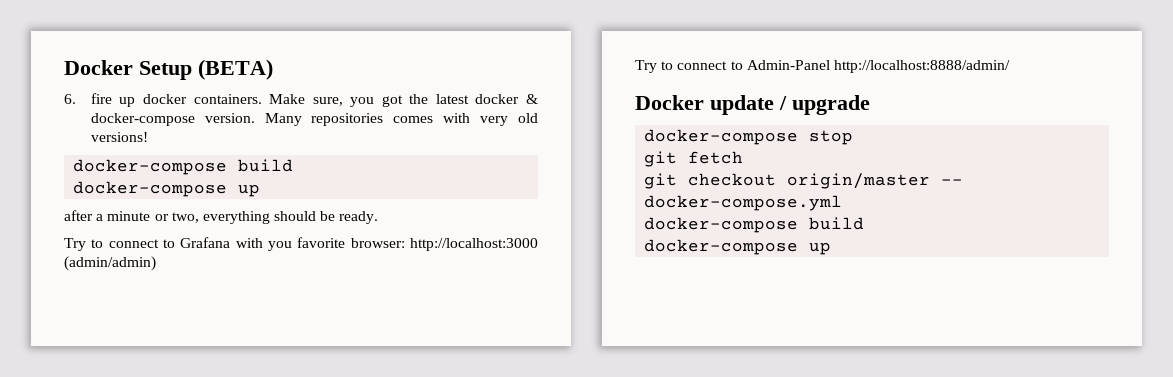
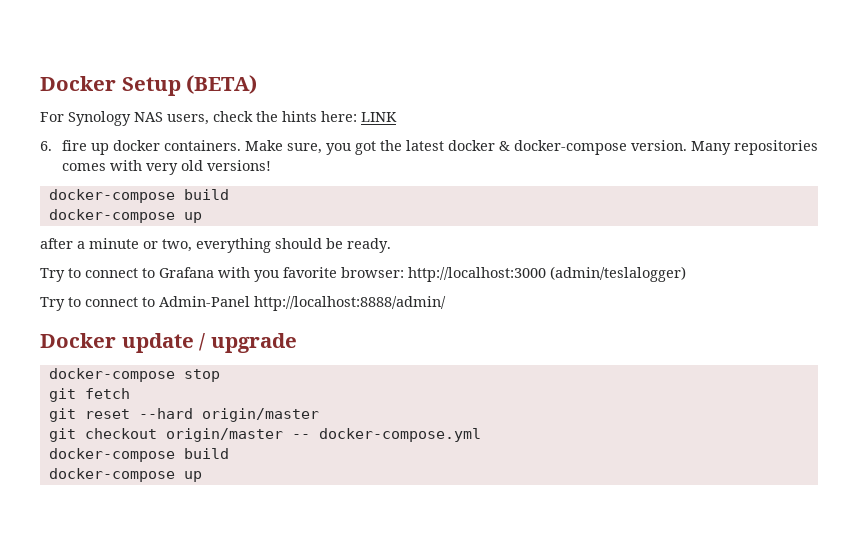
+ For Synology NAS users, check the hints here: LINK
- Try to connect to Grafana with you favorite browser: http://localhost:3000 (admin/admin)
+ Try to connect to Grafana with you favorite browser: http://localhost:3000 (admin/teslalogger)
+ git reset --hard origin/master

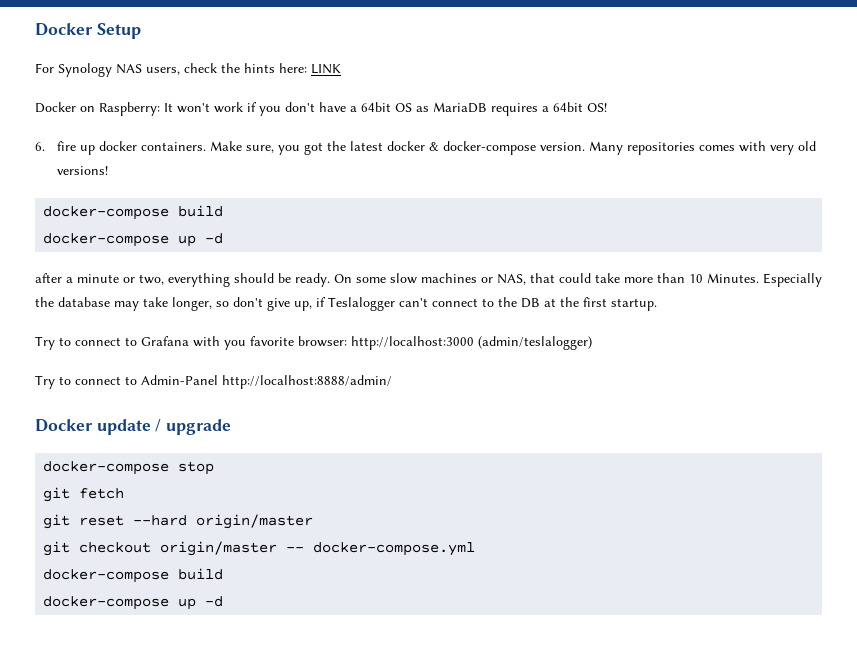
- Docker Setup (BETA)
+ Docker Setup
+ Docker on Raspberry: It won't work if you don't have a 64bit OS as MariaDB requires a 64bit OS!
  Many repositories comes with very old versions!
  docker-compose build
- docker-compose up
+ docker-compose up -d
+ On some slow machines or NAS, that could take more than 10 Minutes. Especially the database may take longer, so don't give up, if Teslalogger can't connect to the DB at the first startup.
  git checkout origin/master -- docker-compose.yml
  docker-compose build
- docker-compose up
+ docker-compose up -d

